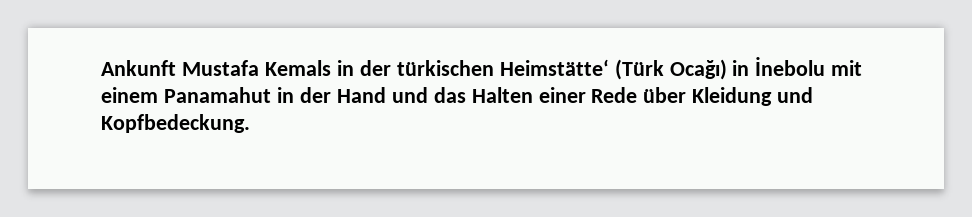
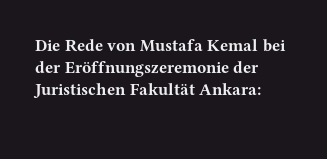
- Ankunft Mustafa Kemals in der türkischen Heimstätte‘ (Türk Ocağı) in İnebolu mit einem Panamahut in der Hand und das Halten einer Rede über Kleidung und Kopfbedeckung.
+ Die Rede von Mustafa Kemal bei der Eröffnungszeremonie der Juristischen Fakultät Ankara:

